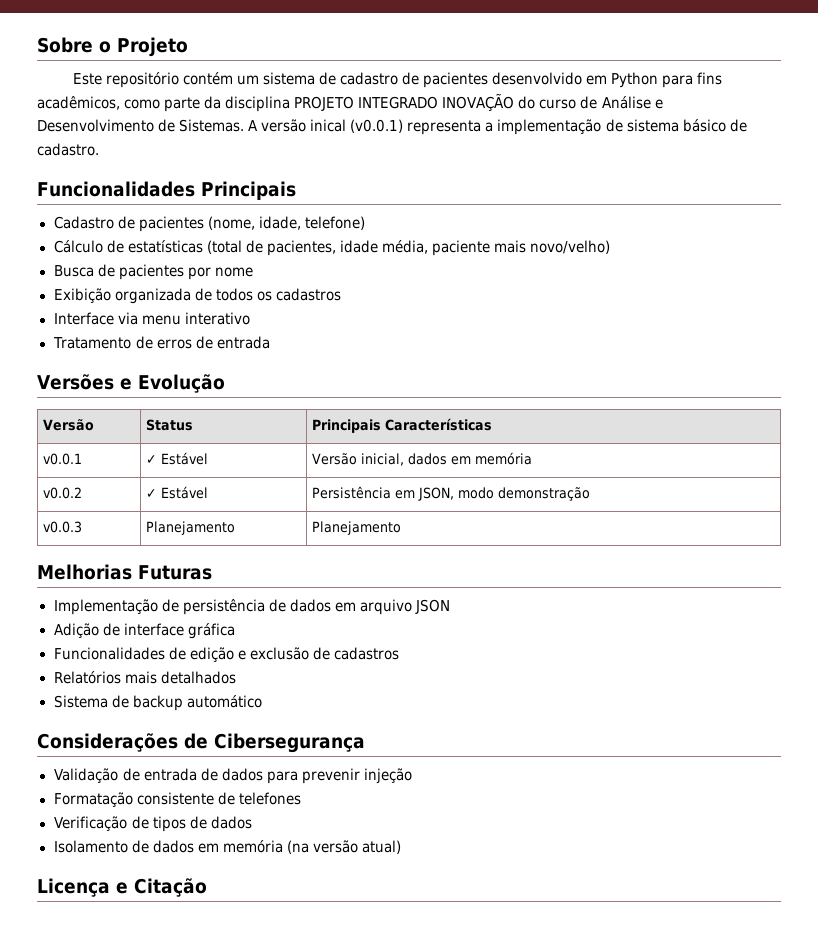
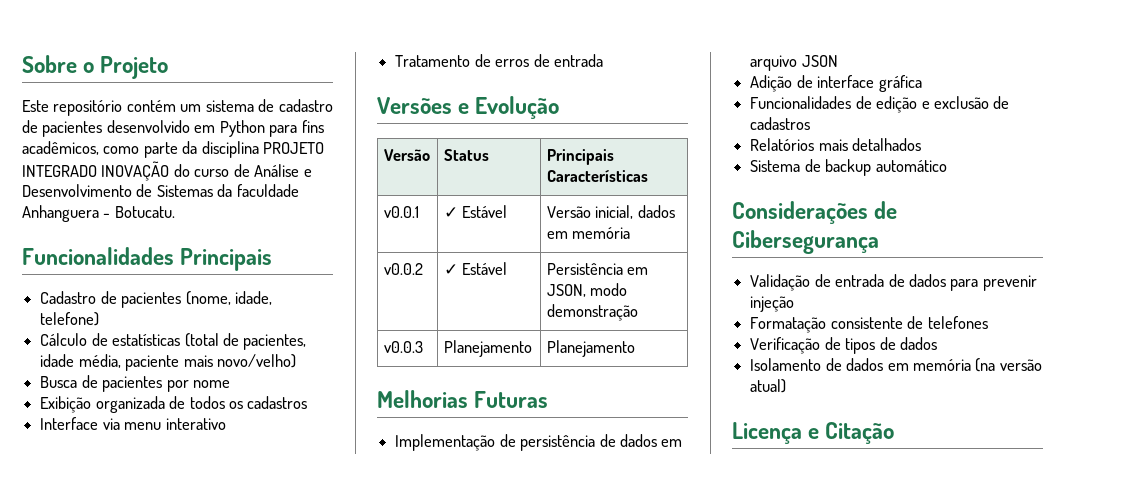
- Este repositório contém um sistema de cadastro de pacientes desenvolvido em Python para fins acadêmicos, como parte da disciplina PROJETO INTEGRADO INOVAÇÃO do curso de Análise e Desenvolvimento de Sistemas. A versão inical (v0.0.1) representa a implementação de sistema básico de cadastro.
+ Este repositório contém um sistema de cadastro de pacientes desenvolvido em Python para fins acadêmicos, como parte da disciplina PROJETO INTEGRADO INOVAÇÃO do curso de Análise e Desenvolvimento de Sistemas da faculdade Anhanguera - Botucatu.

